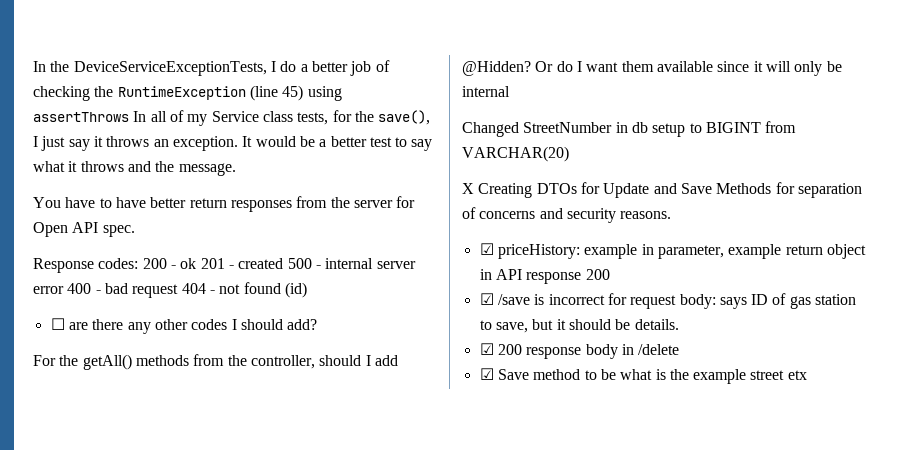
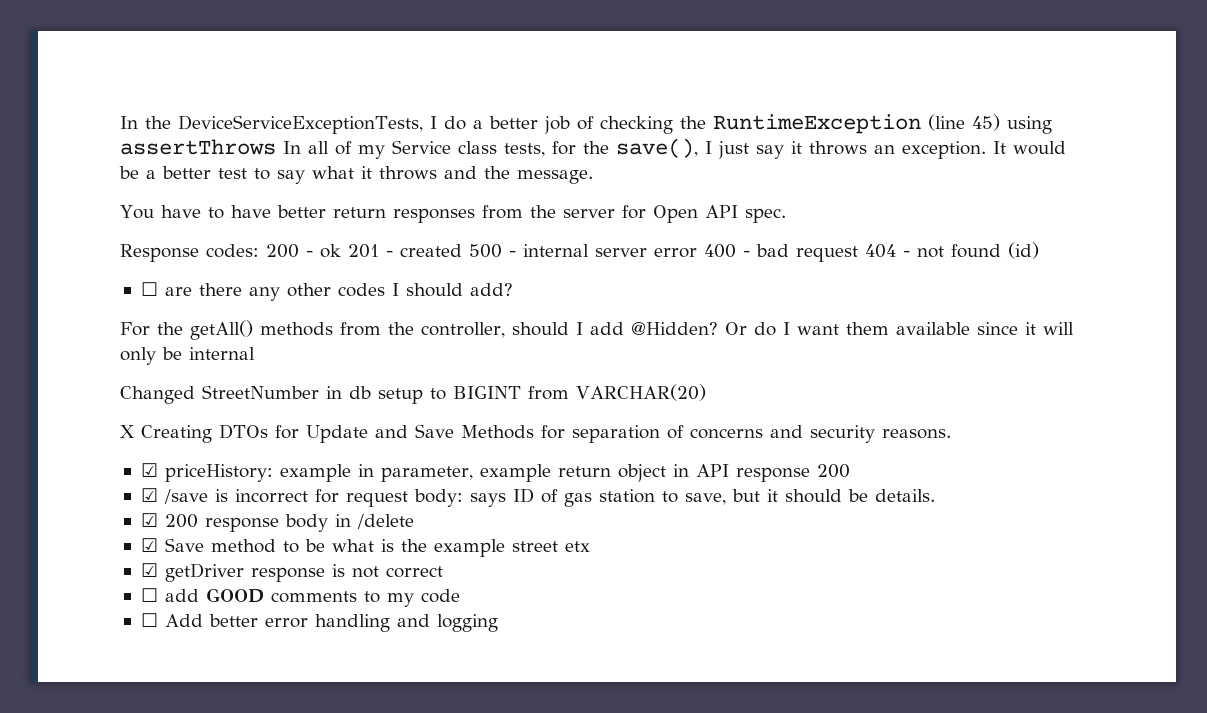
+ ☑ getDriver response is not correct
+ ☐ add GOOD comments to my code
+ ☐ Add better error handling and logging

